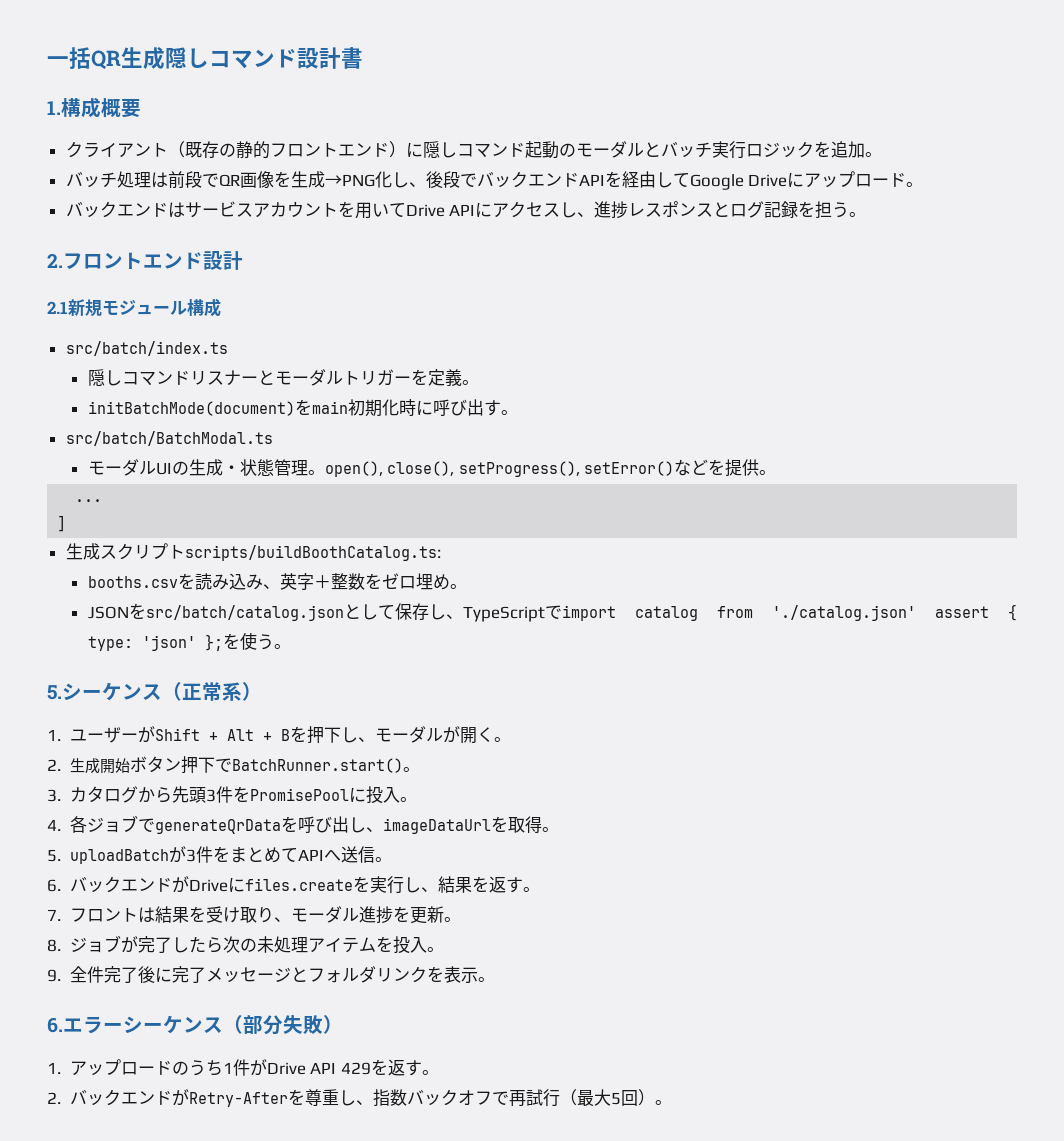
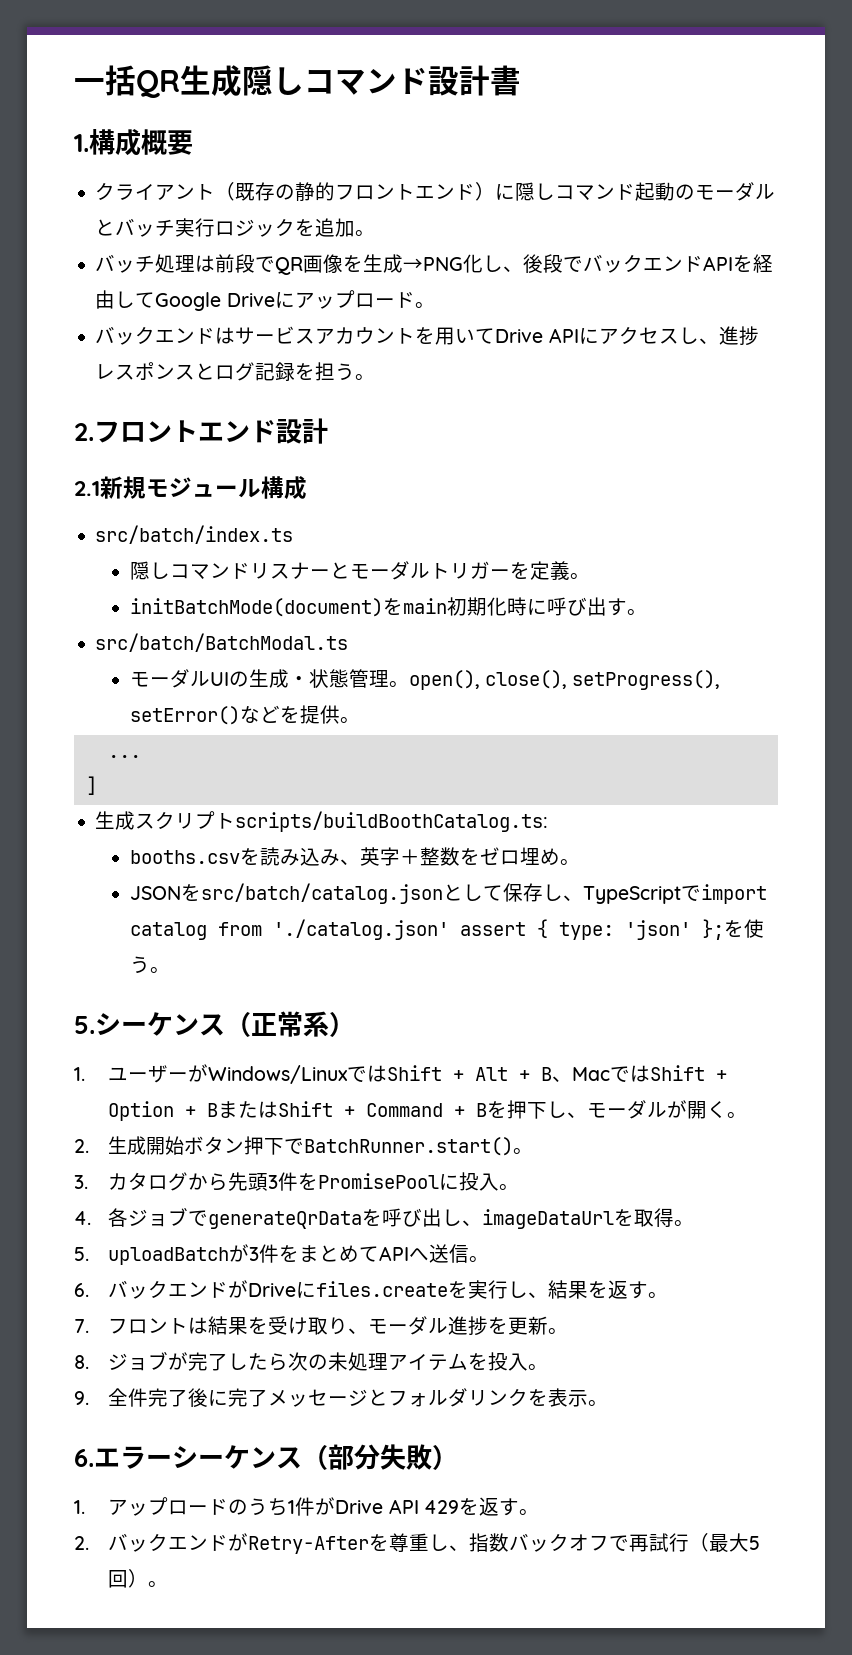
- 1.ユーザーがShift + Alt + Bを押下し、モーダルが開く。
+ 1.ユーザーがWindows/LinuxではShift + Alt + B、MacではShift + Option + BまたはShift + Command + Bを押下し、モーダルが開く。

